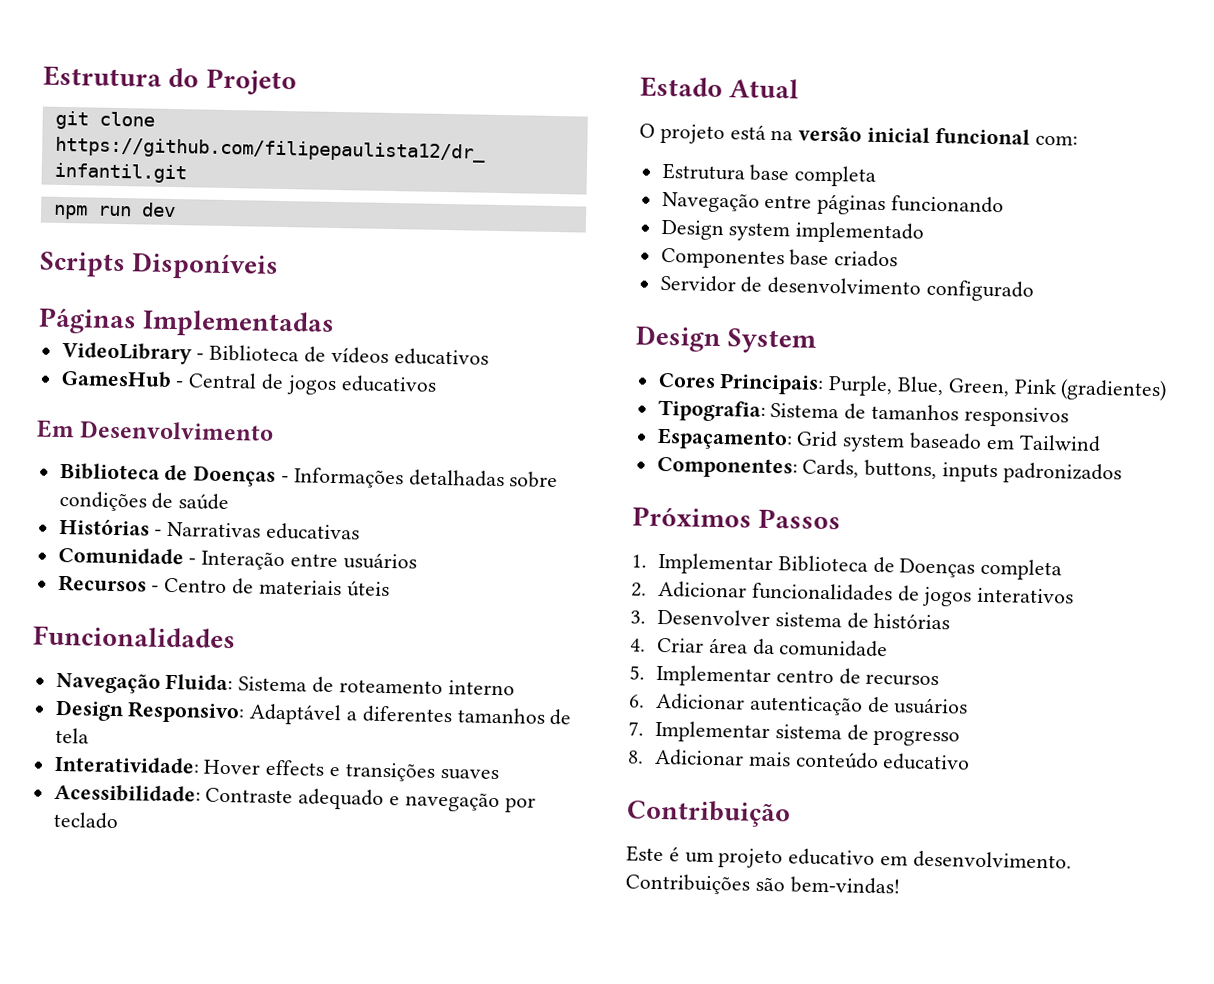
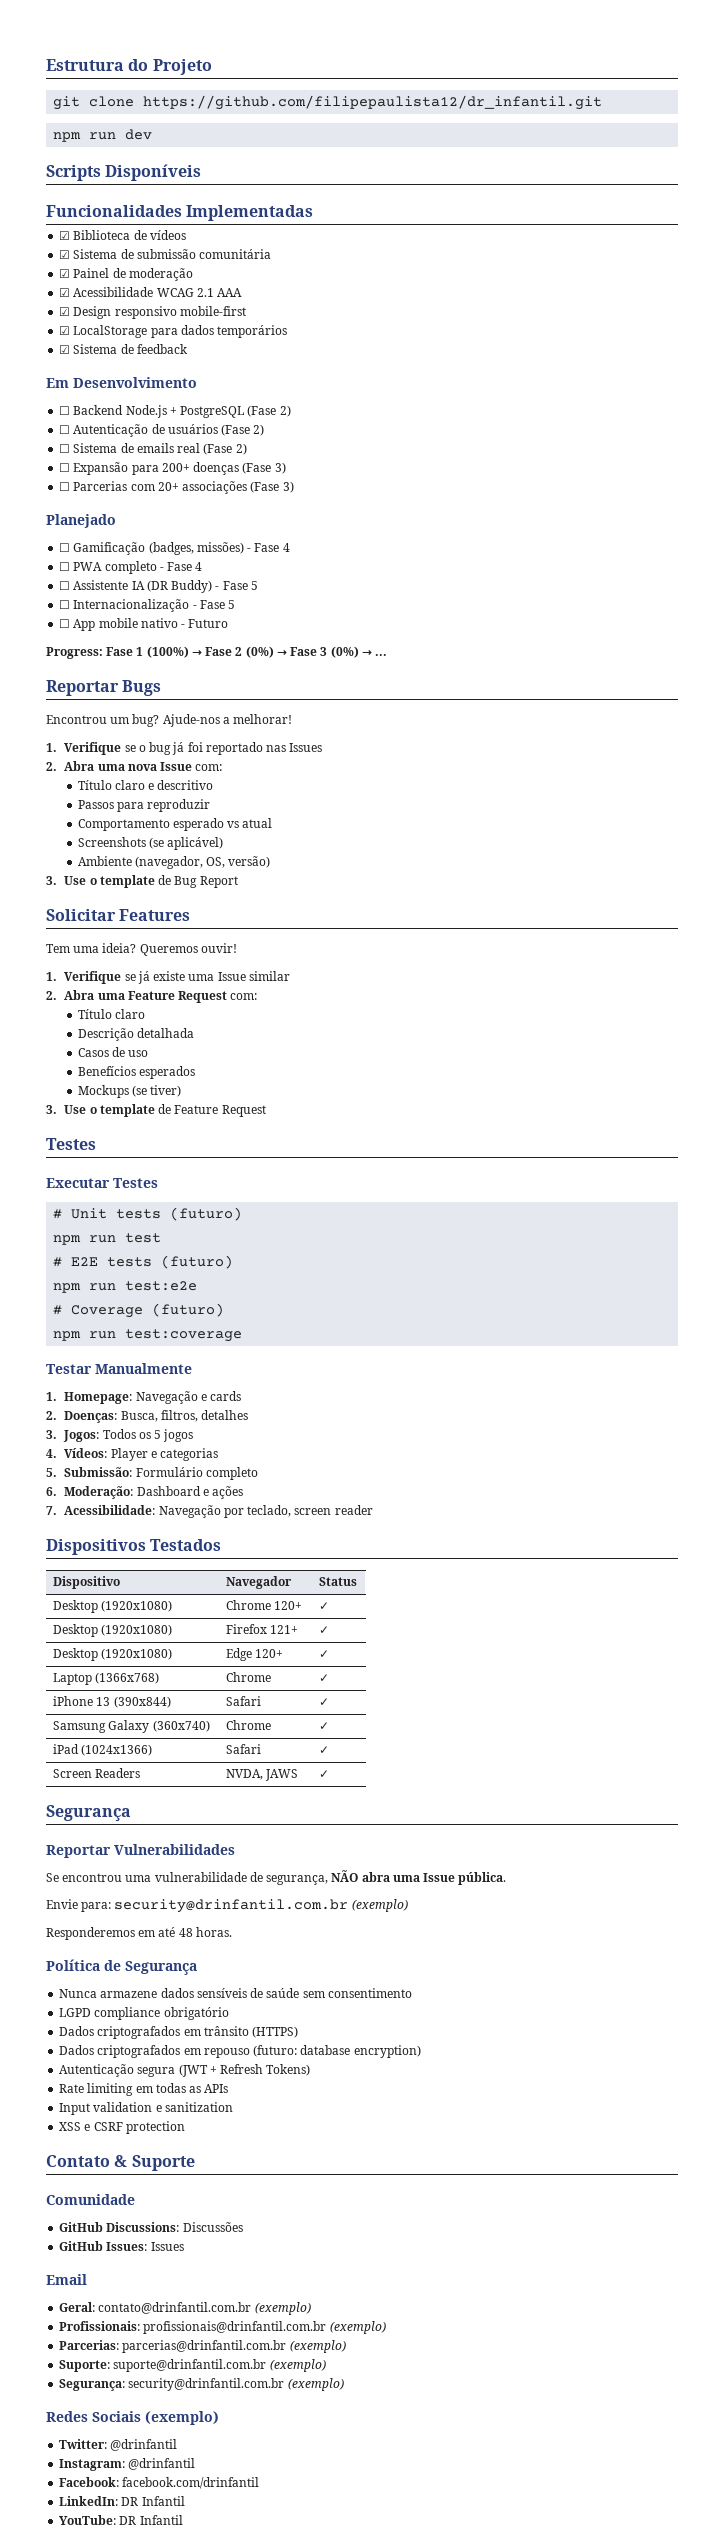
- Páginas Implementadas
+ Funcionalidades Implementadas
- VideoLibrary - Biblioteca de vídeos educativos
- GamesHub - Central de jogos educativos
+ ☑ Biblioteca de vídeos
+ ☑ Sistema de submissão comunitária
+ ☑ Painel de moderação
+ ☑ Acessibilidade WCAG 2.1 AAA
+ ☑ Design responsivo mobile-first
+ ☑ LocalStorage para dados temporários
+ ☑ Sistema de feedback
  Em Desenvolvimento
- Biblioteca de Doenças - Informações detalhadas sobre condições de saúde
- Histórias - Narrativas educativas
- Comunidade - Interação entre usuários
- Recursos - Centro de materiais úteis
- Funcionalidades
- Navegação Fluida: Sistema de roteamento interno
- Design Responsivo: Adaptável a diferentes tamanhos de tela
- Interatividade: Hover effects e transições suaves
- Acessibilidade: Contraste adequado e navegação por teclado
- Estado Atual
- O projeto está na versão inicial funcional com:
- Estrutura base completa
- Navegação entre páginas funcionando
- Design system implementado
- Componentes base criados
- Servidor de desenvolvimento configurado
- Design System
- Cores Principais: Purple, Blue, Green, Pink (gradientes)
- Tipografia: Sistema de tamanhos responsivos
- Espaçamento: Grid system baseado em Tailwind
- Componentes: Cards, buttons, inputs padronizados
- Próximos Passos
- 1. Implementar Biblioteca de Doenças completa
- 2. Adicionar funcionalidades de jogos interativos
- 3. Desenvolver sistema de histórias
- 4. Criar área da comunidade
- 5. Implementar centro de recursos
- 6. Adicionar autenticação de usuários
- 7. Implementar sistema de progresso
- 8. Adicionar mais conteúdo educativo
- Contribuição
- Este é um projeto educativo em desenvolvimento. Contribuições são bem-vindas!
+ ☐ Backend Node.js + PostgreSQL (Fase 2)
+ ☐ Autenticação de usuários (Fase 2)
+ ☐ Sistema de emails real (Fase 2)
+ ☐ Expansão para 200+ doenças (Fase 3)
+ ☐ Parcerias com 20+ associações (Fase 3)
+ Planejado
+ ☐ Gamificação (badges, missões) - Fase 4
+ ☐ PWA completo - Fase 4
+ ☐ Assistente IA (DR Buddy) - Fase 5
+ ☐ Internacionalização - Fase 5
+ ☐ App mobile nativo - Futuro
+ Progress: Fase 1 (100%) → Fase 2 (0%) → Fase 3 (0%) → ...
+ Reportar Bugs
+ Encontrou um bug? Ajude-nos a melhorar!
+ 1. Verifique se o bug já foi reportado nas Issues
+ 2. Abra uma nova Issue com:
+ Título claro e descritivo
+ Passos para reproduzir
+ Comportamento esperado vs atual
+ Screenshots (se aplicável)
+ Ambiente (navegador, OS, versão)
+ 3. Use o template de Bug Report
+ Solicitar Features
+ Tem uma ideia? Queremos ouvir!
+ 1. Verifique se já existe uma Issue similar
+ 2. Abra uma Feature Request com:
+ Título claro
+ Descrição detalhada
+ Casos de uso
+ Benefícios esperados
+ Mockups (se tiver)
+ 3. Use o template de Feature Request
+ Testes
+ Executar Testes
+ # Unit tests (futuro)
+ npm run test
+ # E2E tests (futuro)
+ npm run test:e2e
+ # Coverage (futuro)
+ npm run test:coverage
+ Testar Manualmente
+ 1. Homepage: Navegação e cards
+ 2. Doenças: Busca, filtros, detalhes
+ 3. Jogos: Todos os 5 jogos
+ 4. Vídeos: Player e categorias
+ 5. Submissão: Formulário completo
+ 6. Moderação: Dashboard e ações
+ 7. Acessibilidade: Navegação por teclado, screen reader
+ Dispositivos Testados
+ Dispositivo | Navegador | Status
+ Desktop (1920x1080) | Chrome 120+ | ✓
+ Desktop (1920x1080) | Firefox 121+ | ✓
+ Desktop (1920x1080) | Edge 120+ | ✓
+ Laptop (1366x768) | Chrome | ✓
+ iPhone 13 (390x844) | Safari | ✓
+ Samsung Galaxy (360x740) | Chrome | ✓
+ iPad (1024x1366) | Safari | ✓
+ Screen Readers | NVDA, JAWS | ✓
+ Segurança
+ Reportar Vulnerabilidades
+ Se encontrou uma vulnerabilidade de segurança, NÃO abra uma Issue pública.
+ Envie para: security@drinfantil.com.br (exemplo)
+ Responderemos em até 48 horas.
+ Política de Segurança
+ Nunca armazene dados sensíveis de saúde sem consentimento
+ LGPD compliance obrigatório
+ Dados criptografados em trânsito (HTTPS)
+ Dados criptografados em repouso (futuro: database encryption)
+ Autenticação segura (JWT + Refresh Tokens)
+ Rate limiting em todas as APIs
+ Input validation e sanitization
+ XSS e CSRF protection
+ Contato & Suporte
+ Comunidade
+ GitHub Discussions: Discussões
+ GitHub Issues: Issues
+ Email
+ Geral: contato@drinfantil.com.br (exemplo)
+ Profissionais: profissionais@drinfantil.com.br (exemplo)
+ Parcerias: parcerias@drinfantil.com.br (exemplo)
+ Suporte: suporte@drinfantil.com.br (exemplo)
+ Segurança: security@drinfantil.com.br (exemplo)
+ Redes Sociais (exemplo)
+ Twitter: @drinfantil
+ Instagram: @drinfantil
+ Facebook: facebook.com/drinfantil
+ LinkedIn: DR Infantil
+ YouTube: DR Infantil

